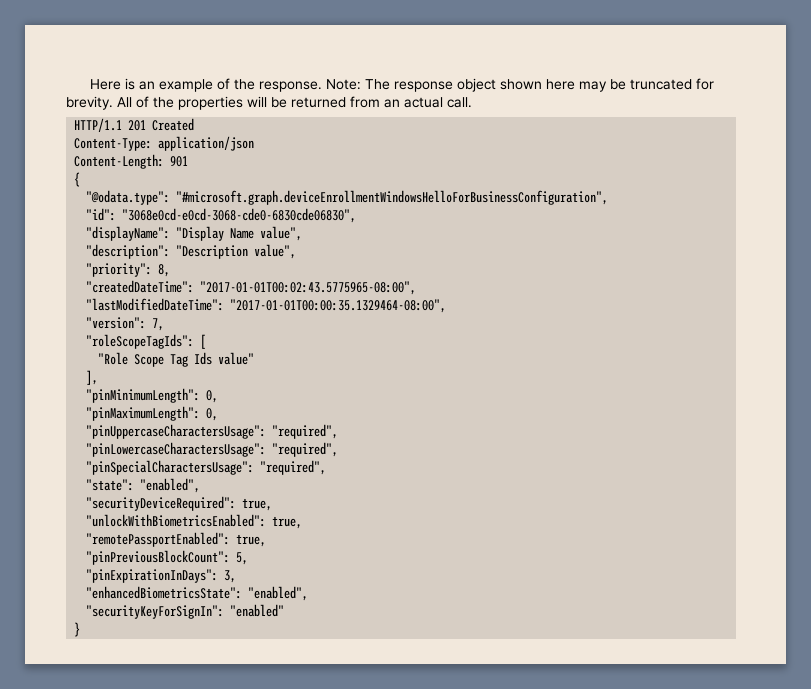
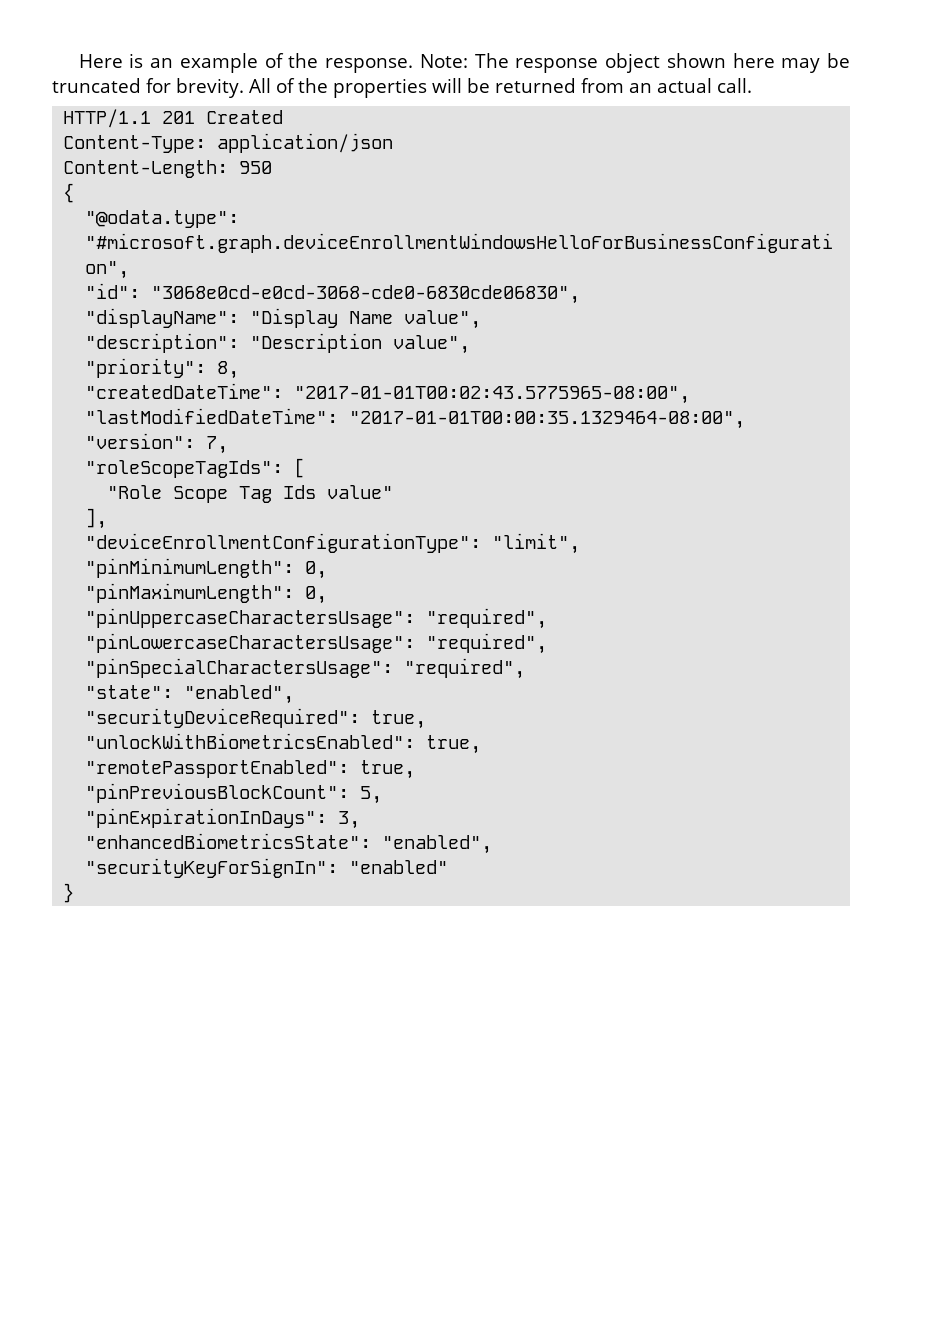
- Content-Length: 901
+ Content-Length: 950
+ "deviceEnrollmentConfigurationType": "limit",

